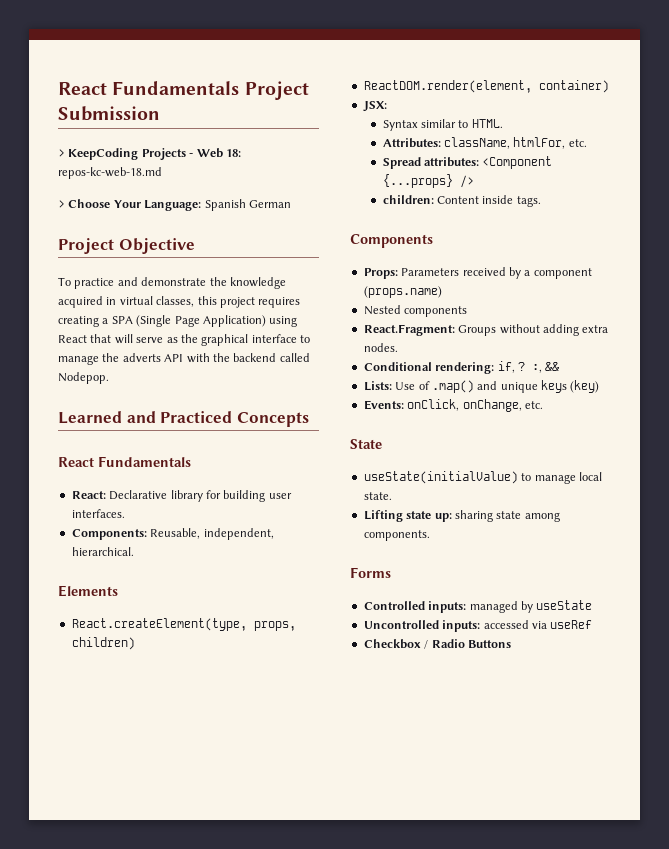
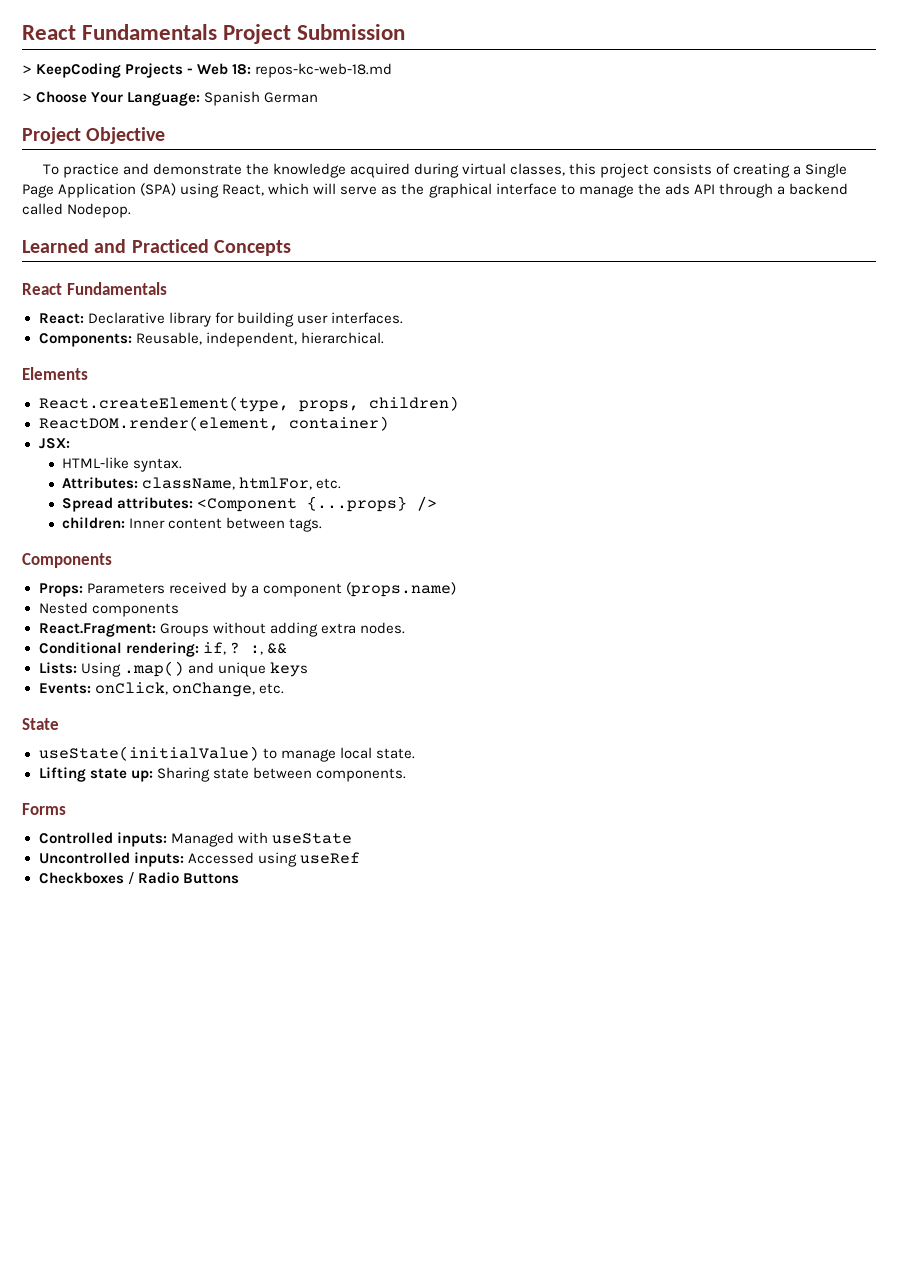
- To practice and demonstrate the knowledge acquired in virtual classes, this project requires creating a SPA (Single Page Application) using React that will serve as the graphical interface to manage the adverts API with the backend called Nodepop.
+ To practice and demonstrate the knowledge acquired during virtual classes, this project consists of creating a Single Page Application (SPA) using React, which will serve as the graphical interface to manage the ads API through a backend called Nodepop.
- Syntax similar to HTML.
+ HTML-like syntax.
- children: Content inside tags.
+ children: Inner content between tags.
- Lists: Use of .map() and unique keys (key)
+ Lists: Using .map() and unique keys
- Lifting state up: sharing state among components.
+ Lifting state up: Sharing state between components.
- Controlled inputs: managed by useState
+ Controlled inputs: Managed with useState
- Uncontrolled inputs: accessed via useRef
+ Uncontrolled inputs: Accessed using useRef
- Checkbox / Radio Buttons
+ Checkboxes / Radio Buttons

